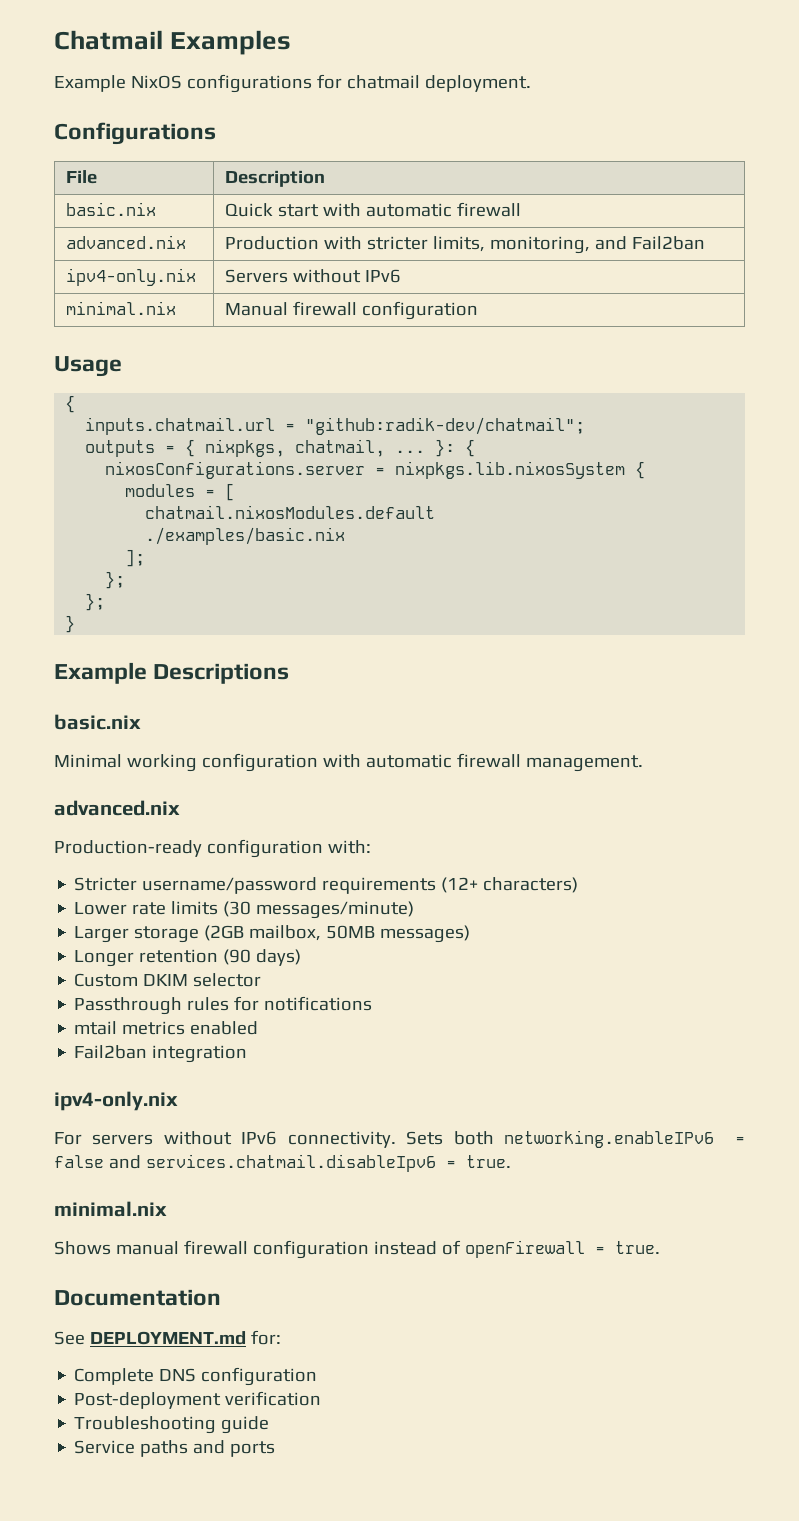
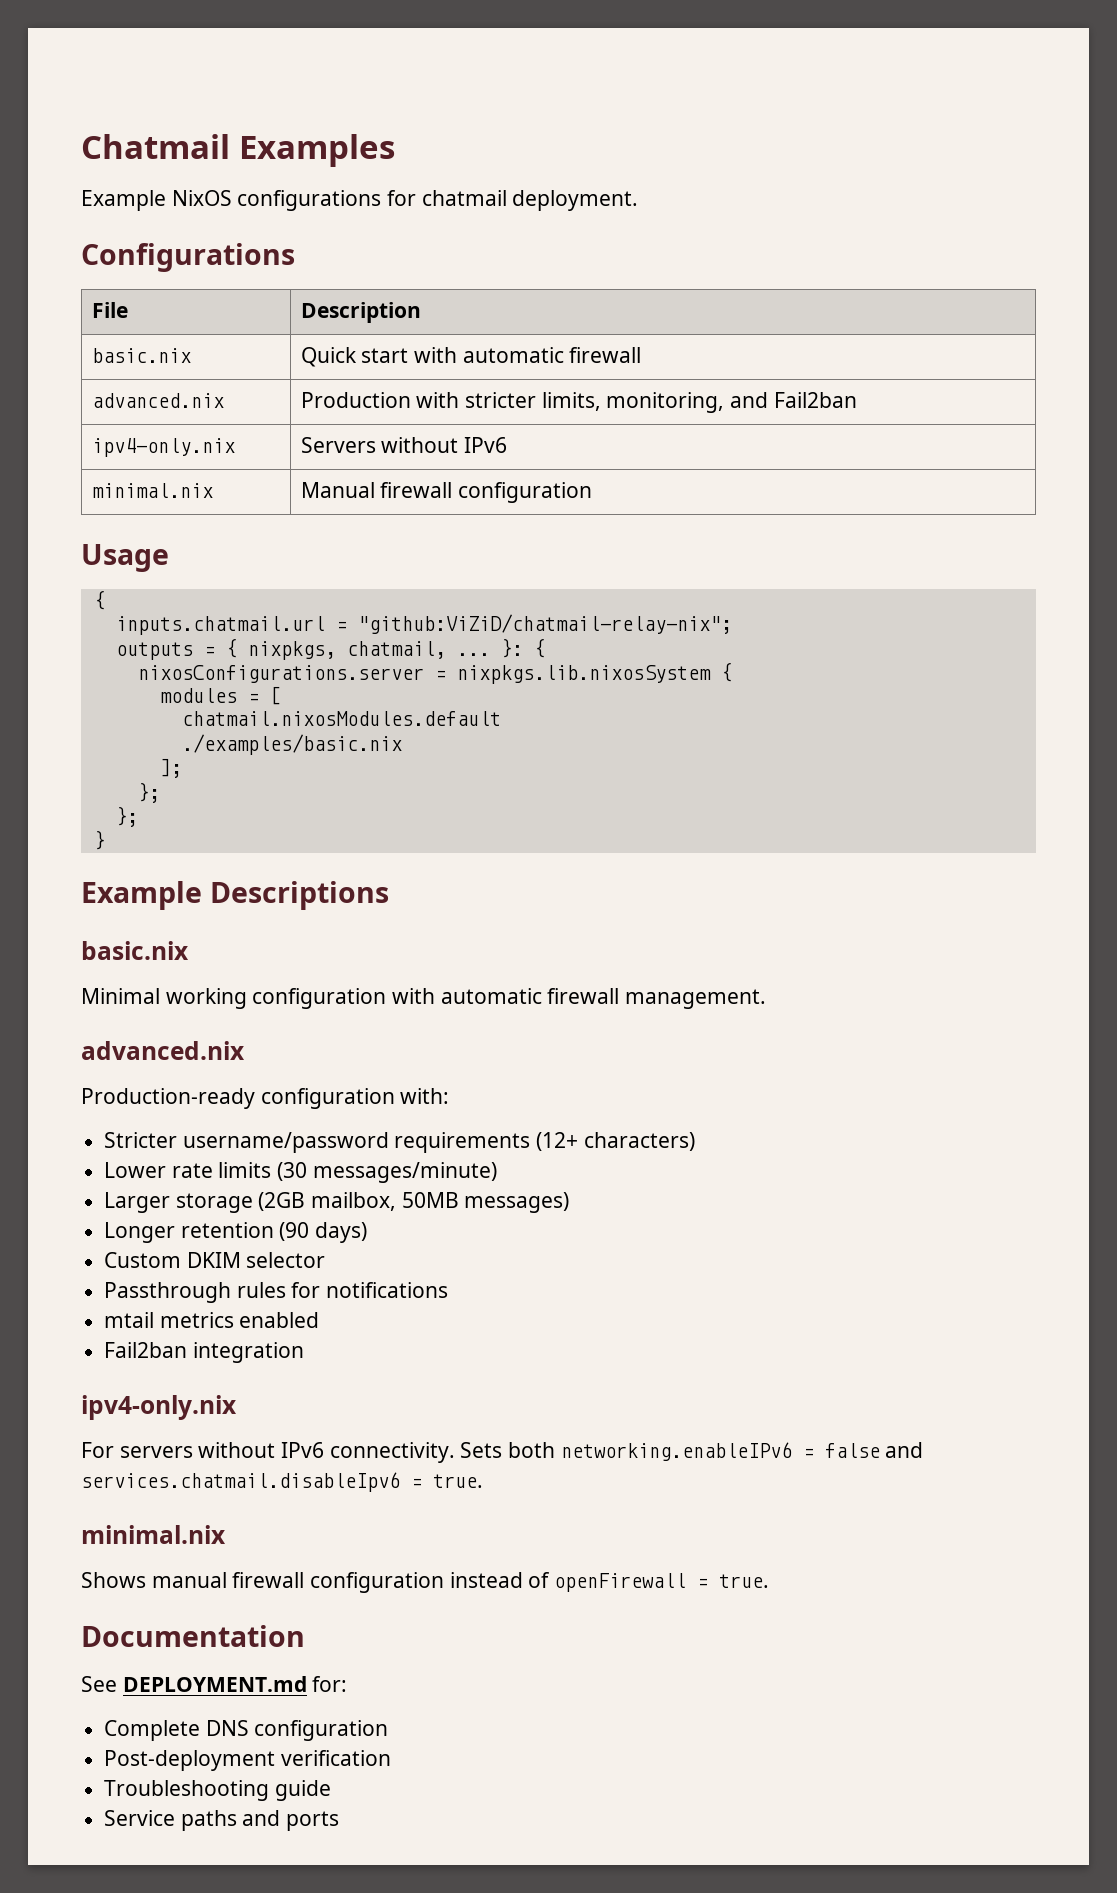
- inputs.chatmail.url = "github:radik-dev/chatmail";
+ inputs.chatmail.url = "github:ViZiD/chatmail-relay-nix";

